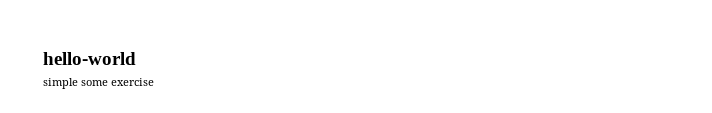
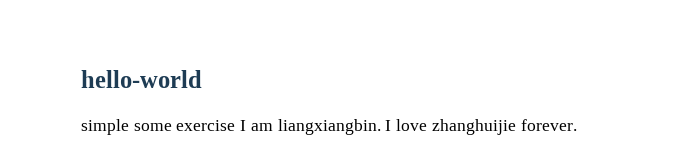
- simple some exercise
+ simple some exercise I am liangxiangbin. I love zhanghuijie forever.

